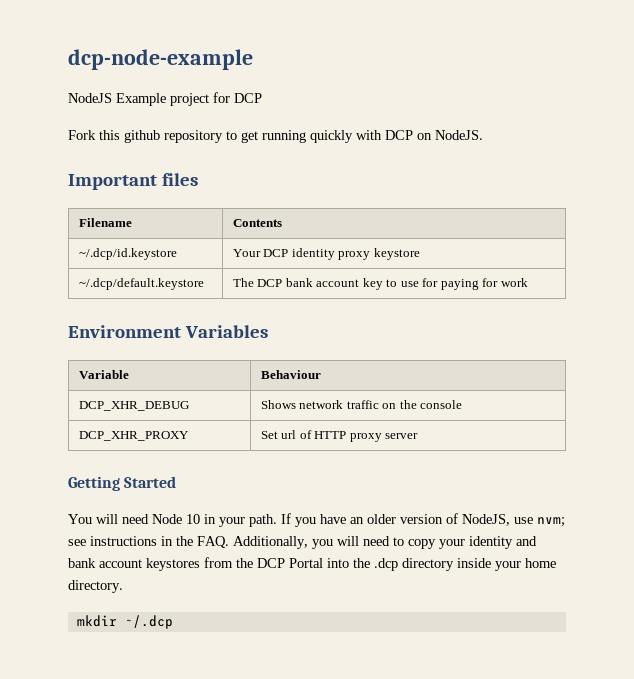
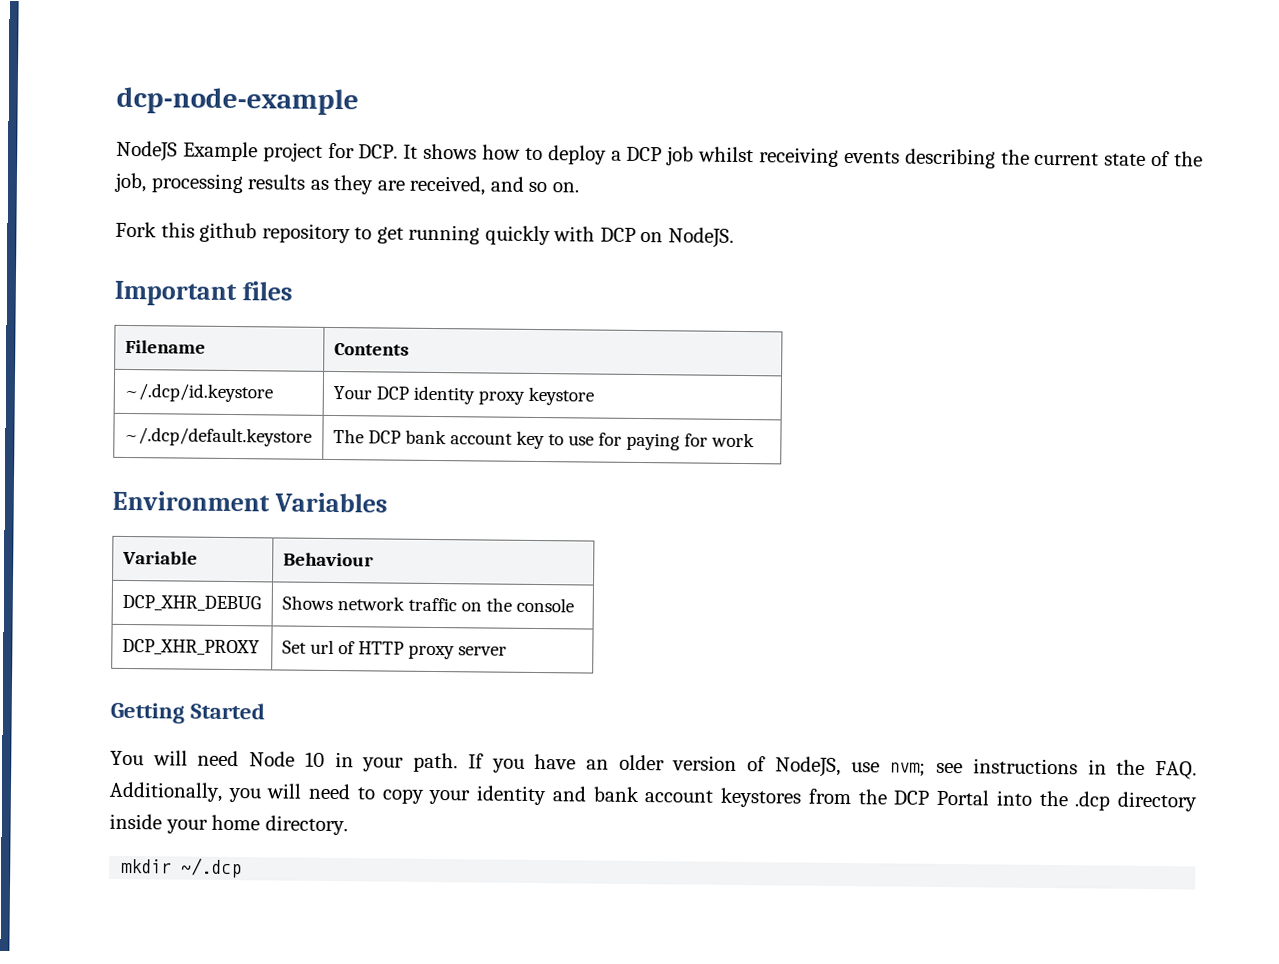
- NodeJS Example project for DCP
+ NodeJS Example project for DCP. It shows how to deploy a DCP job whilst receiving events describing the current state of the job, processing results as they are received, and so on.

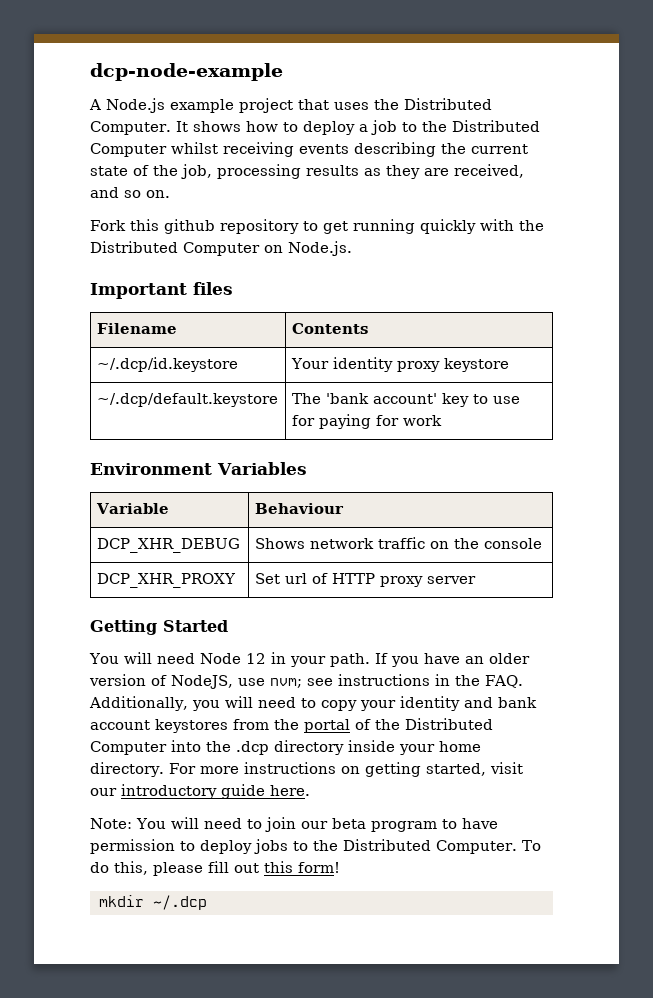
- NodeJS Example project for DCP. It shows how to deploy a DCP job whilst receiving events describing the current state of the job, processing results as they are received, and so on.
+ A Node.js example project that uses the Distributed Computer. It shows how to deploy a job to the Distributed Computer whilst receiving events describing the current state of the job, processing results as they are received, and so on.
- Fork this github repository to get running quickly with DCP on NodeJS.
+ Fork this github repository to get running quickly with the Distributed Computer on Node.js.
- ~/.dcp/id.keystore | Your DCP identity proxy keystore
+ ~/.dcp/id.keystore | Your identity proxy keystore
- ~/.dcp/default.keystore | The DCP bank account key to use for paying for work
+ ~/.dcp/default.keystore | The 'bank account' key to use for paying for work
- You will need Node 10 in your path.
+ You will need Node 12 in your path.
- If you have an older version of NodeJS, use nvm; see instructions in the FAQ. Additionally, you will need to copy your identity and bank account keystores from the DCP Portal into the .dcp directory inside your home directory.
+ If you have an older version of NodeJS, use nvm; see instructions in the FAQ. Additionally, you will need to copy your identity and bank account keystores from the portal of the Distributed Computer into the .dcp directory inside your home directory. For more instructions on getting started, visit our introductory guide here.
+ Note: You will need to join our beta program to have permission to deploy jobs to the Distributed Computer. To do this, please fill out this form!

